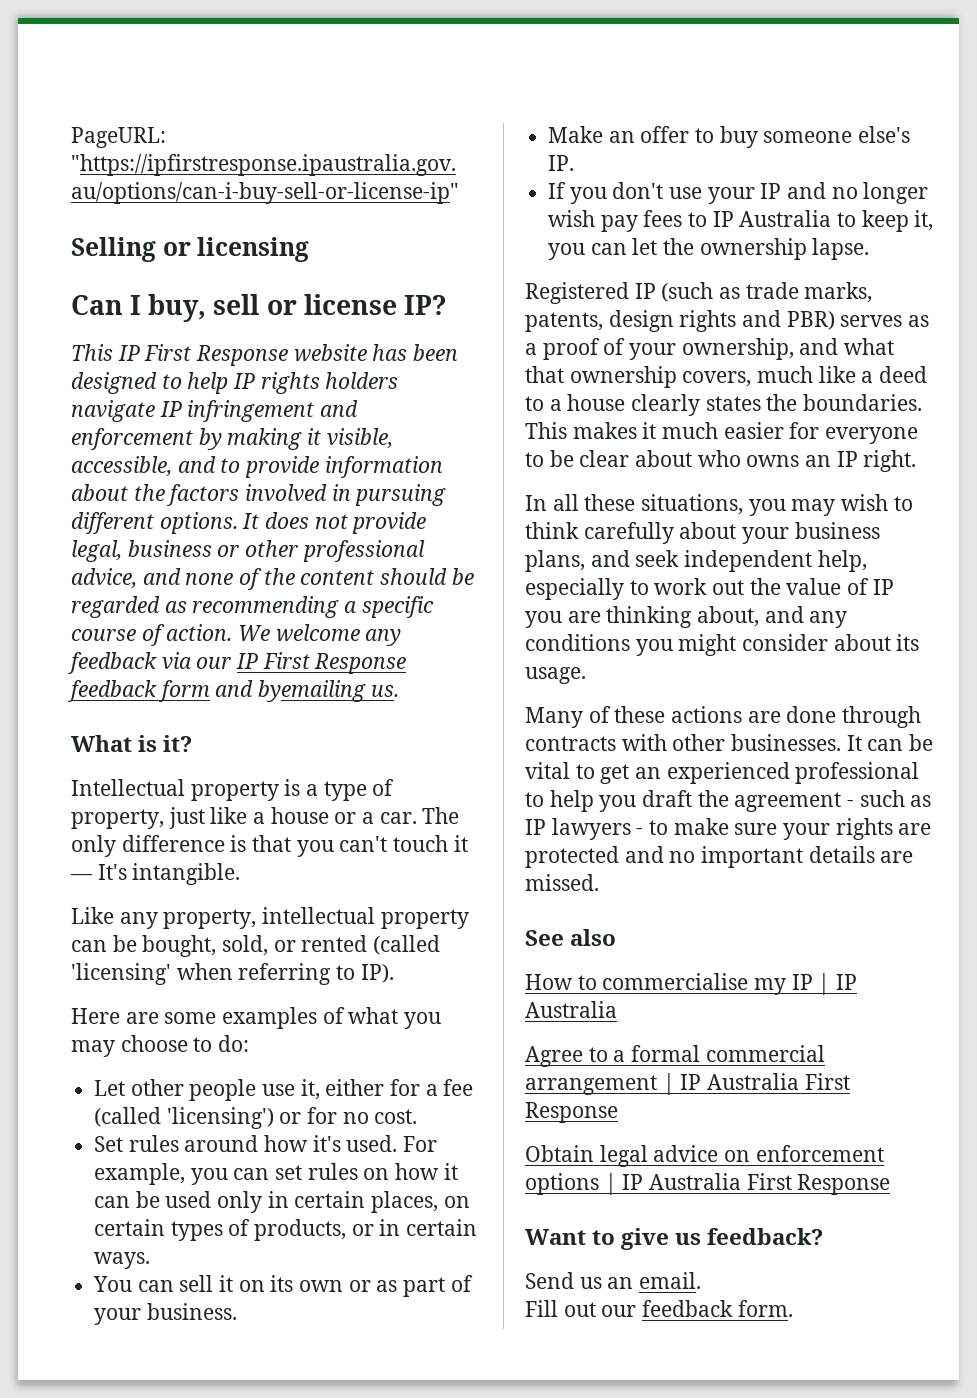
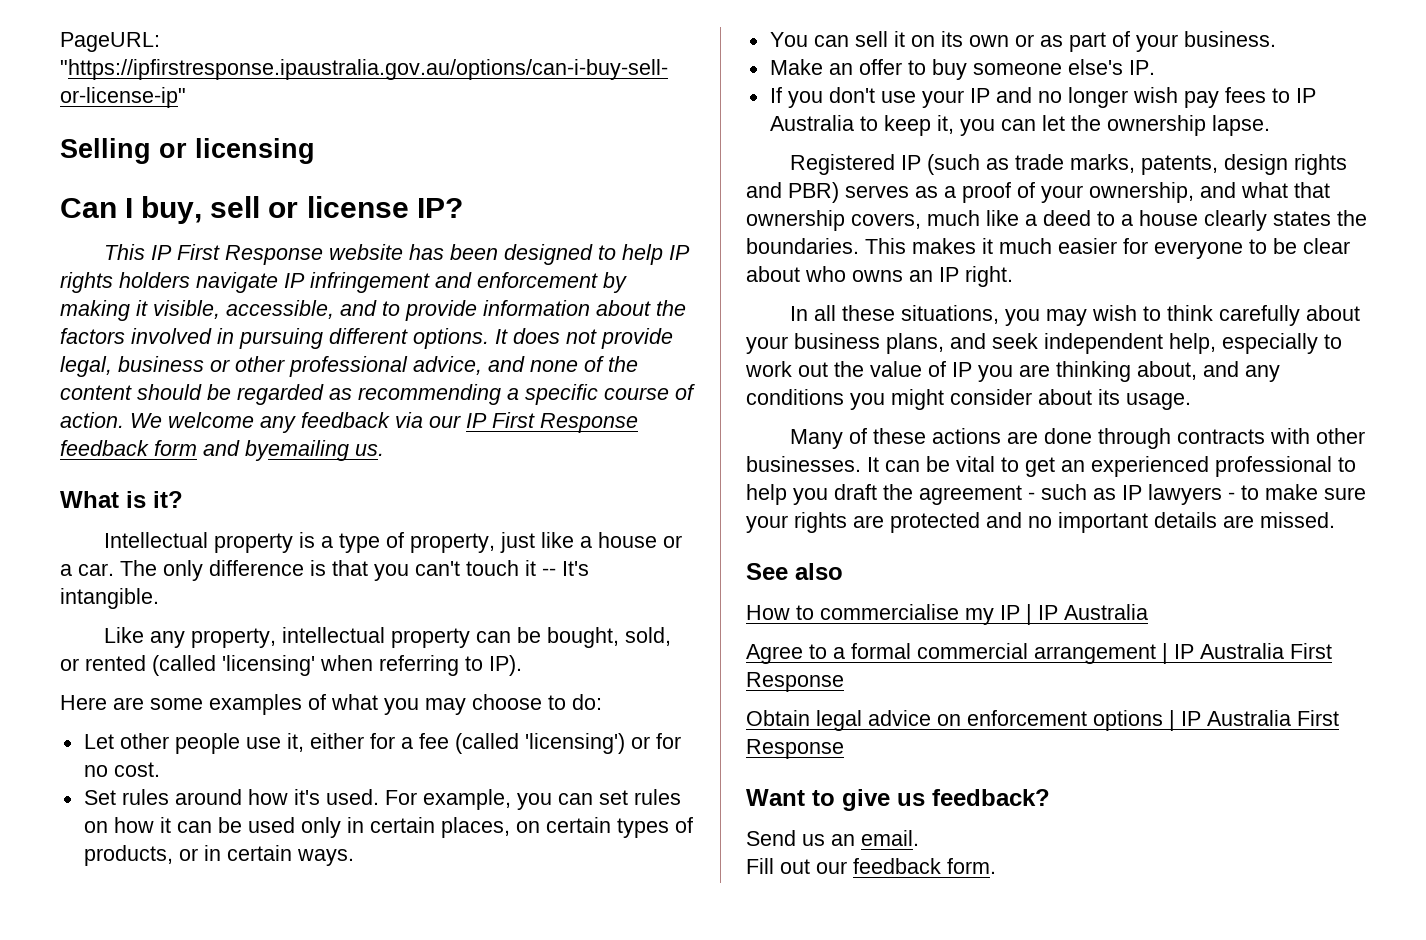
- The only difference is that you can't touch it — It's intangible.
+ The only difference is that you can't touch it -- It's intangible.

